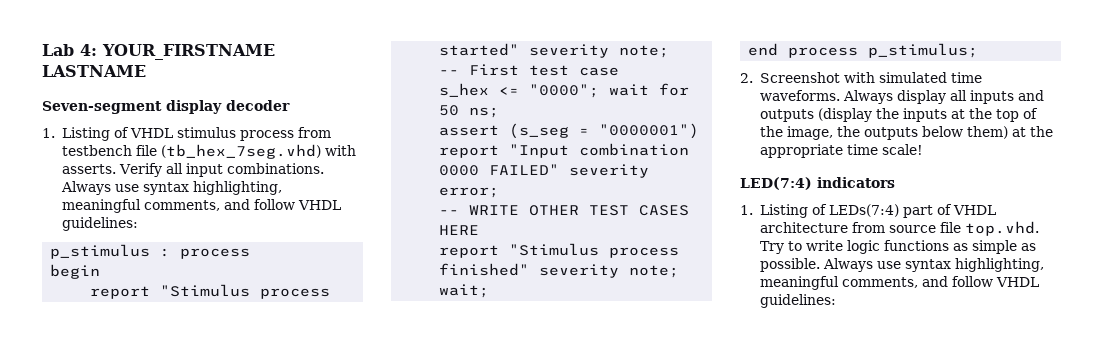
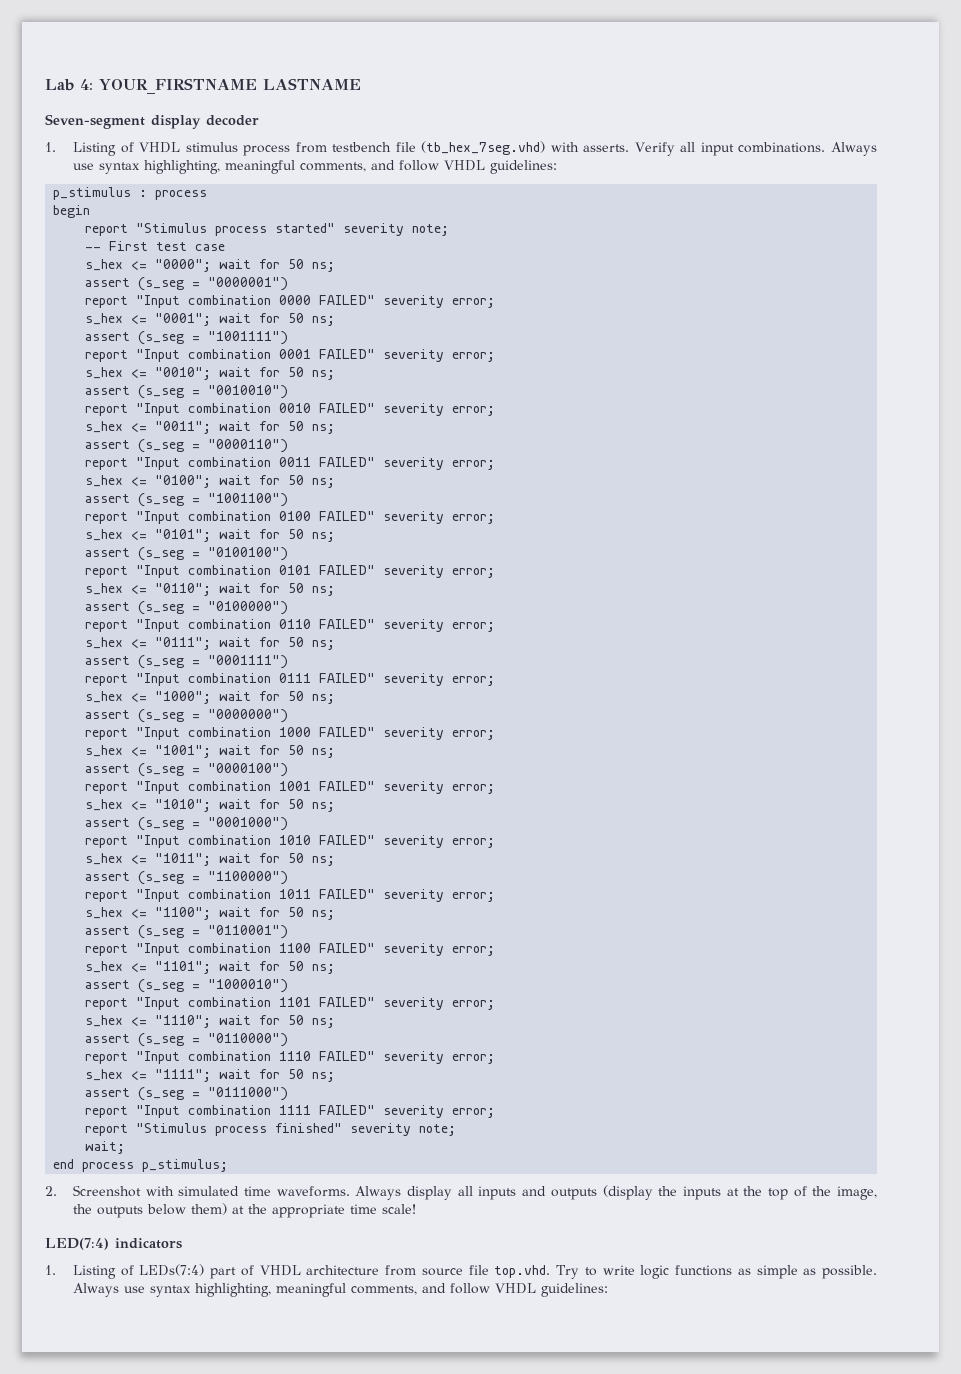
- -- WRITE OTHER TEST CASES HERE
+ s_hex <= "0001"; wait for 50 ns;
+ assert (s_seg = "1001111")
+ report "Input combination 0001 FAILED" severity error;
+ s_hex <= "0010"; wait for 50 ns;
+ assert (s_seg = "0010010")
+ report "Input combination 0010 FAILED" severity error;
+ s_hex <= "0011"; wait for 50 ns;
+ assert (s_seg = "0000110")
+ report "Input combination 0011 FAILED" severity error;
+ s_hex <= "0100"; wait for 50 ns;
+ assert (s_seg = "1001100")
+ report "Input combination 0100 FAILED" severity error;
+ s_hex <= "0101"; wait for 50 ns;
+ assert (s_seg = "0100100")
+ report "Input combination 0101 FAILED" severity error;
+ s_hex <= "0110"; wait for 50 ns;
+ assert (s_seg = "0100000")
+ report "Input combination 0110 FAILED" severity error;
+ s_hex <= "0111"; wait for 50 ns;
+ assert (s_seg = "0001111")
+ report "Input combination 0111 FAILED" severity error;
+ s_hex <= "1000"; wait for 50 ns;
+ assert (s_seg = "0000000")
+ report "Input combination 1000 FAILED" severity error;
+ s_hex <= "1001"; wait for 50 ns;
+ assert (s_seg = "0000100")
+ report "Input combination 1001 FAILED" severity error;
+ s_hex <= "1010"; wait for 50 ns;
+ assert (s_seg = "0001000")
+ report "Input combination 1010 FAILED" severity error;
+ s_hex <= "1011"; wait for 50 ns;
+ assert (s_seg = "1100000")
+ report "Input combination 1011 FAILED" severity error;
+ s_hex <= "1100"; wait for 50 ns;
+ assert (s_seg = "0110001")
+ report "Input combination 1100 FAILED" severity error;
+ s_hex <= "1101"; wait for 50 ns;
+ assert (s_seg = "1000010")
+ report "Input combination 1101 FAILED" severity error;
+ s_hex <= "1110"; wait for 50 ns;
+ assert (s_seg = "0110000")
+ report "Input combination 1110 FAILED" severity error;
+ s_hex <= "1111"; wait for 50 ns;
+ assert (s_seg = "0111000")
+ report "Input combination 1111 FAILED" severity error;

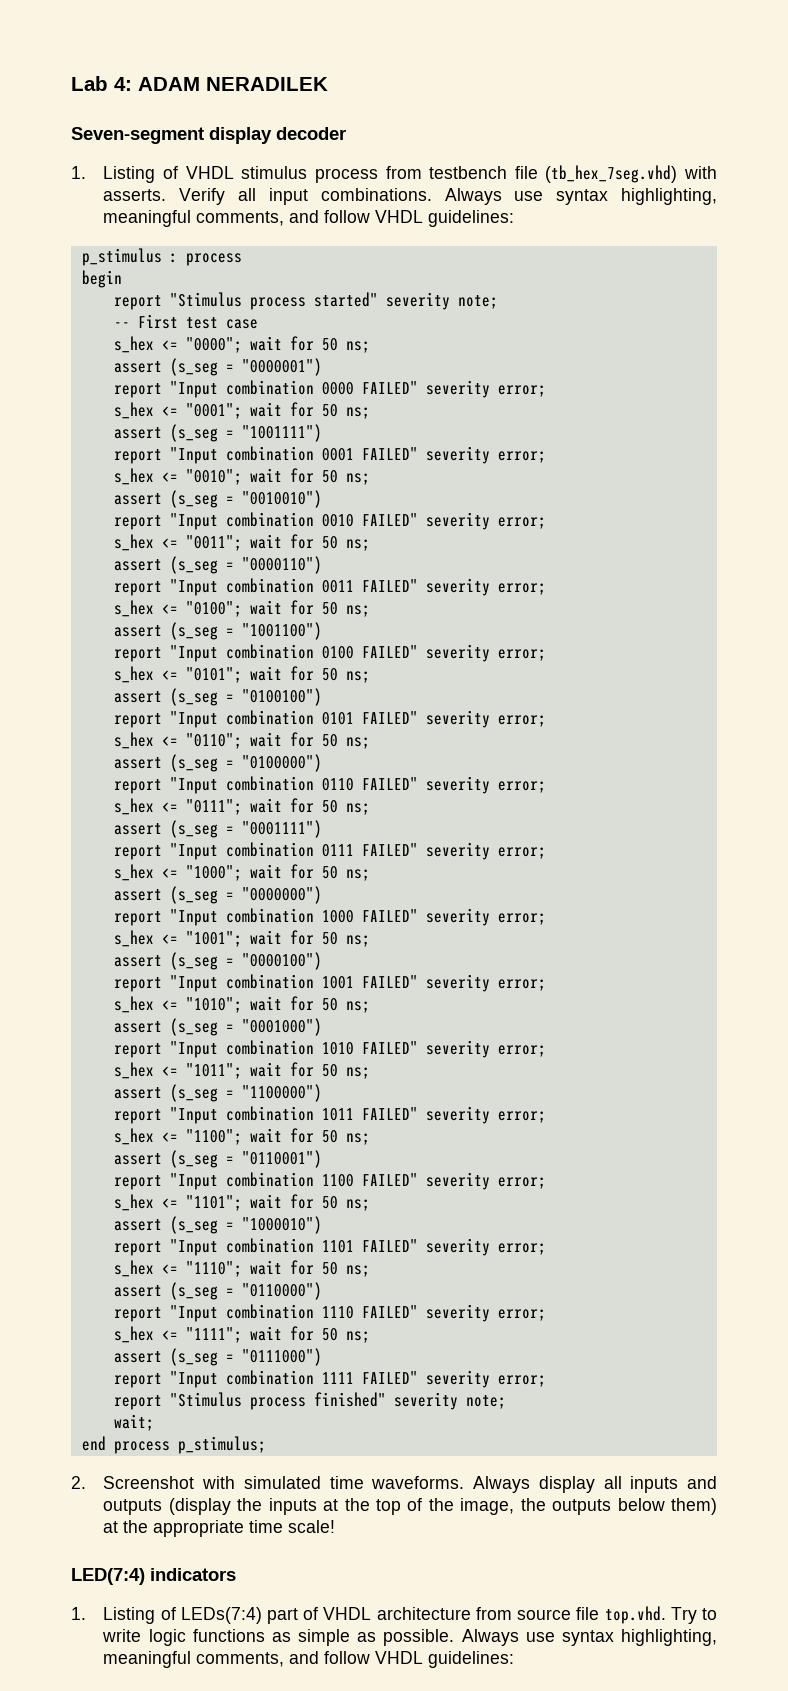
- Lab 4: YOUR_FIRSTNAME LASTNAME
+ Lab 4: ADAM NERADILEK

